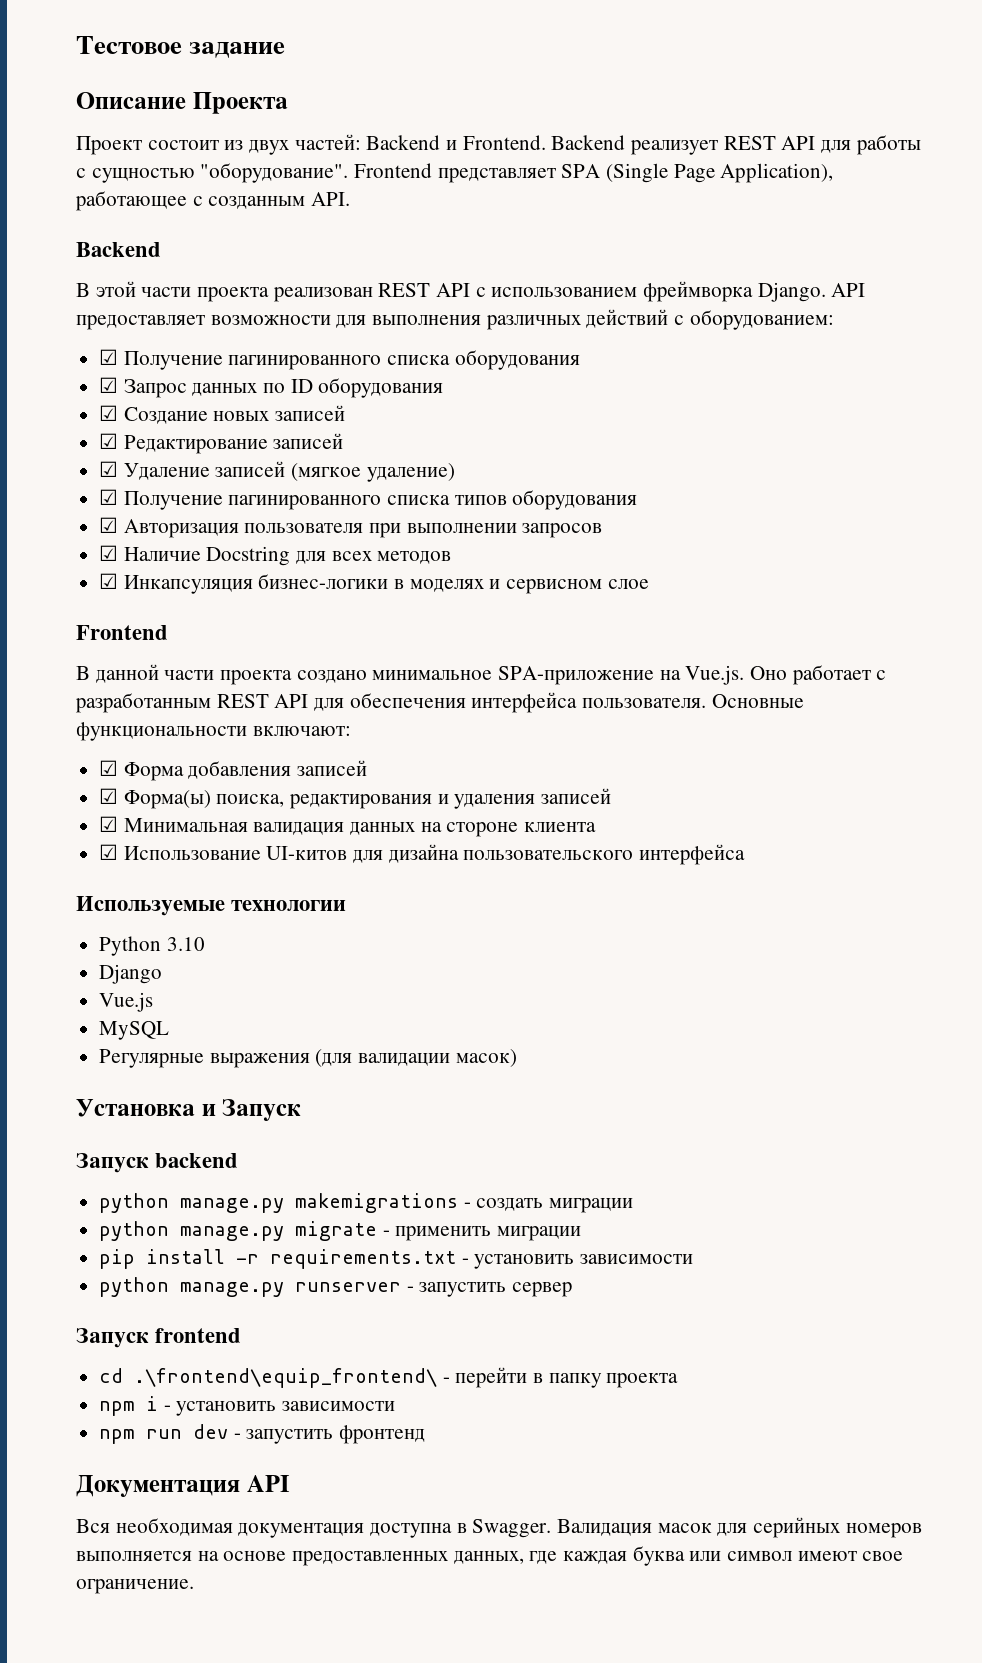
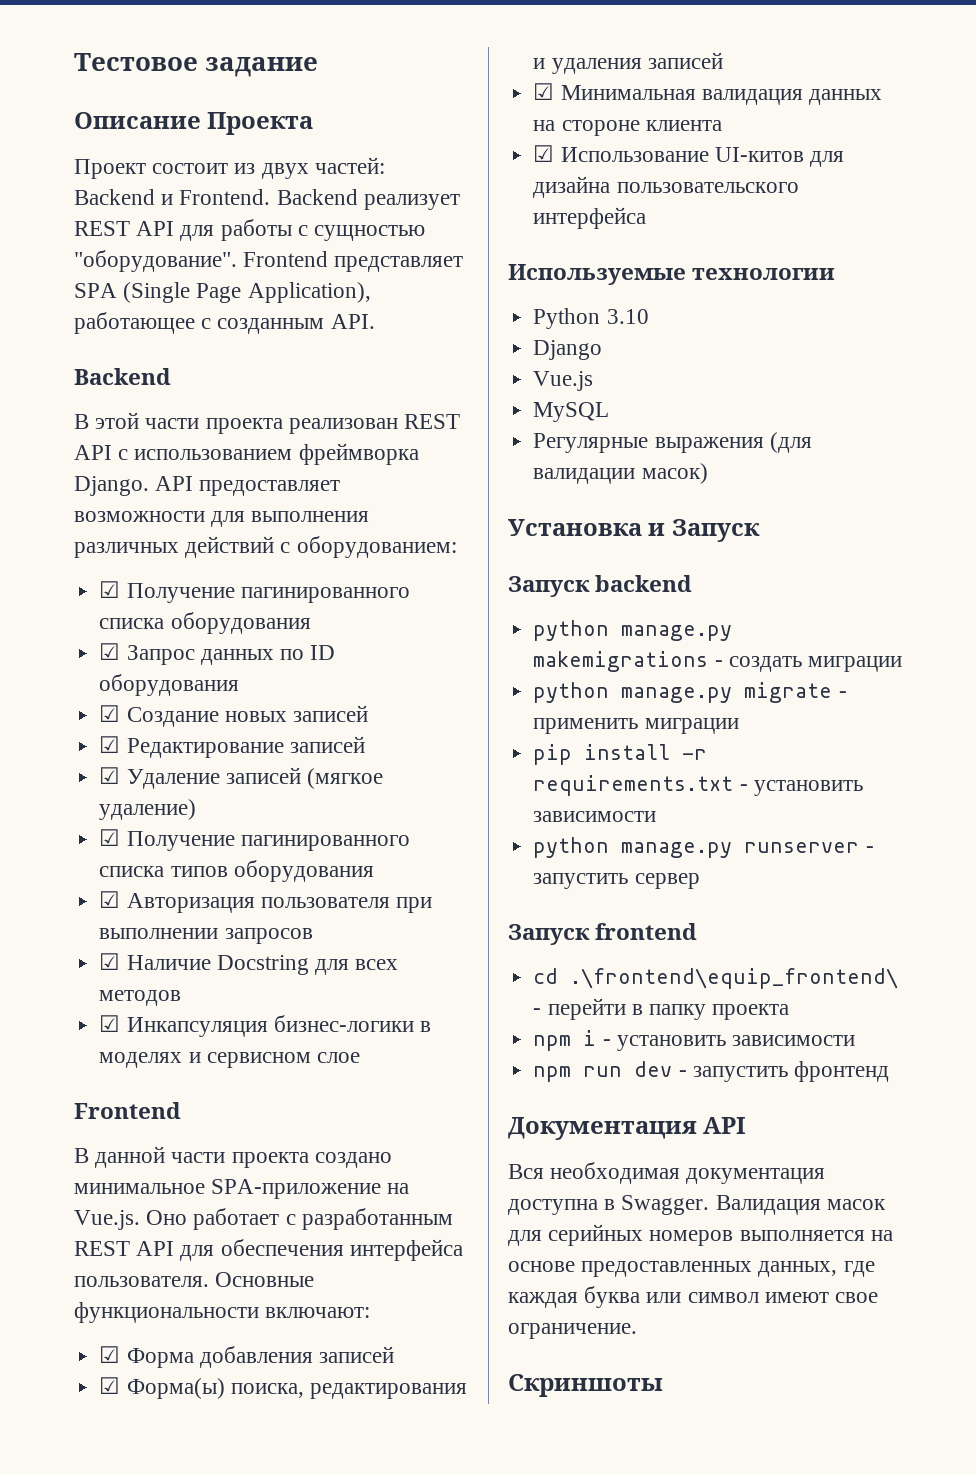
+ Скриншоты

